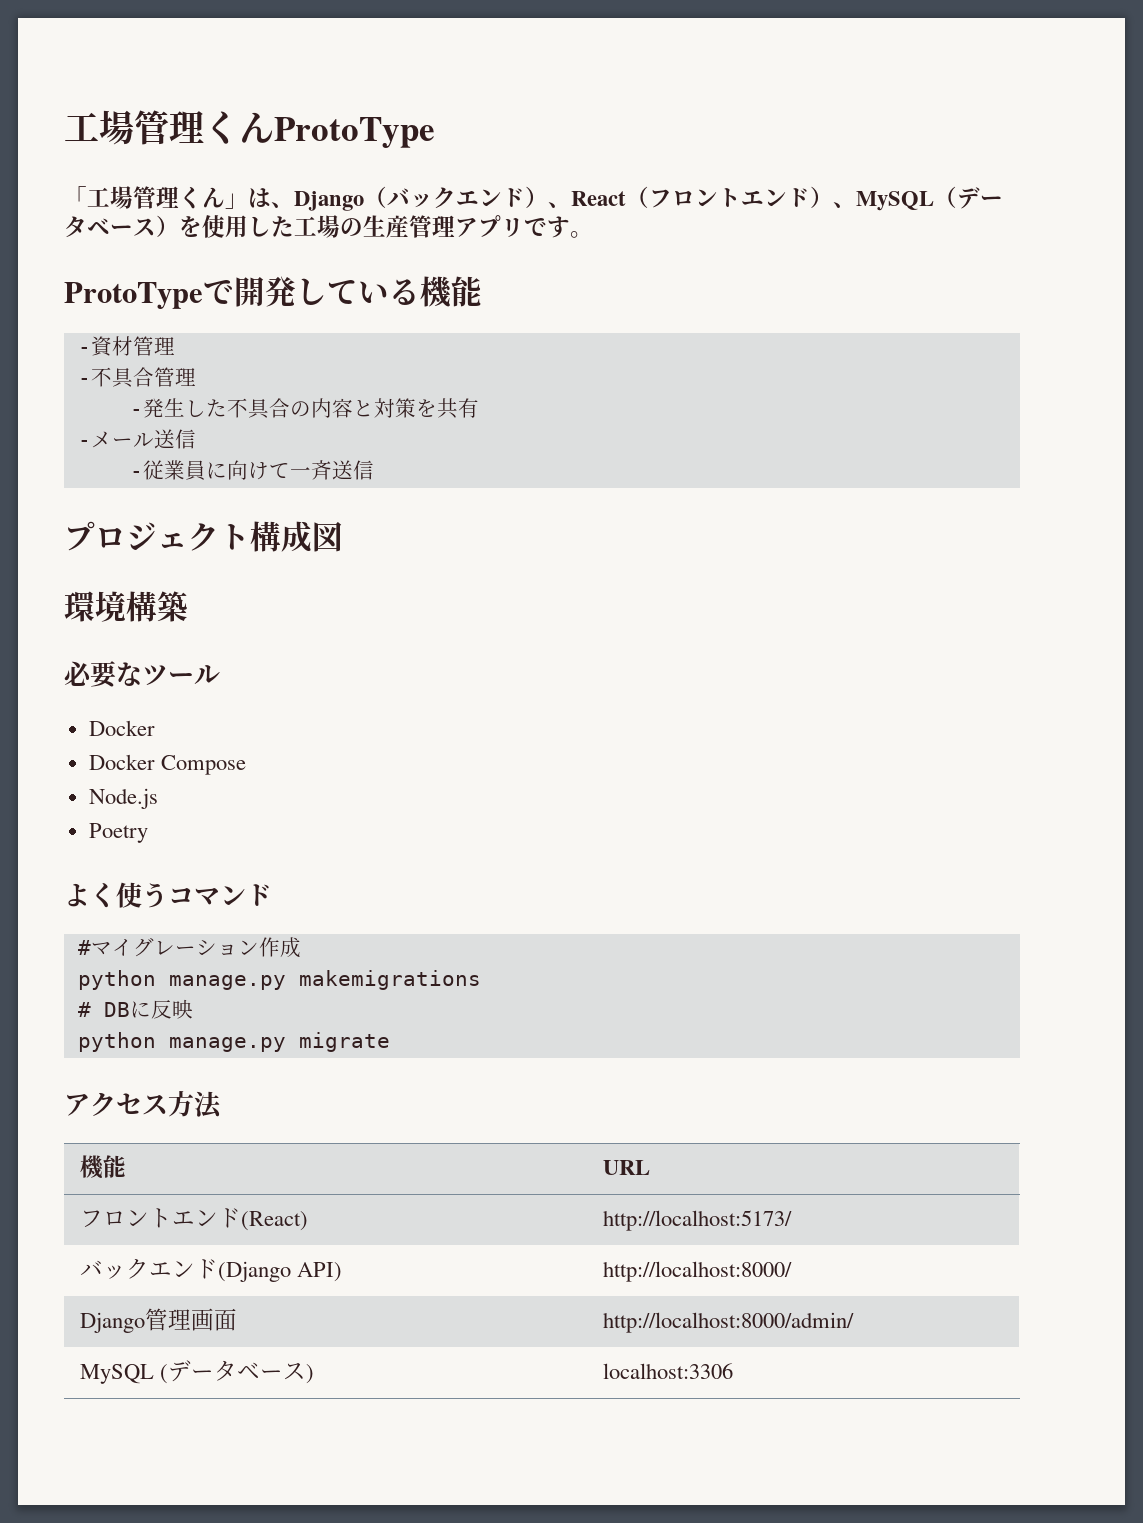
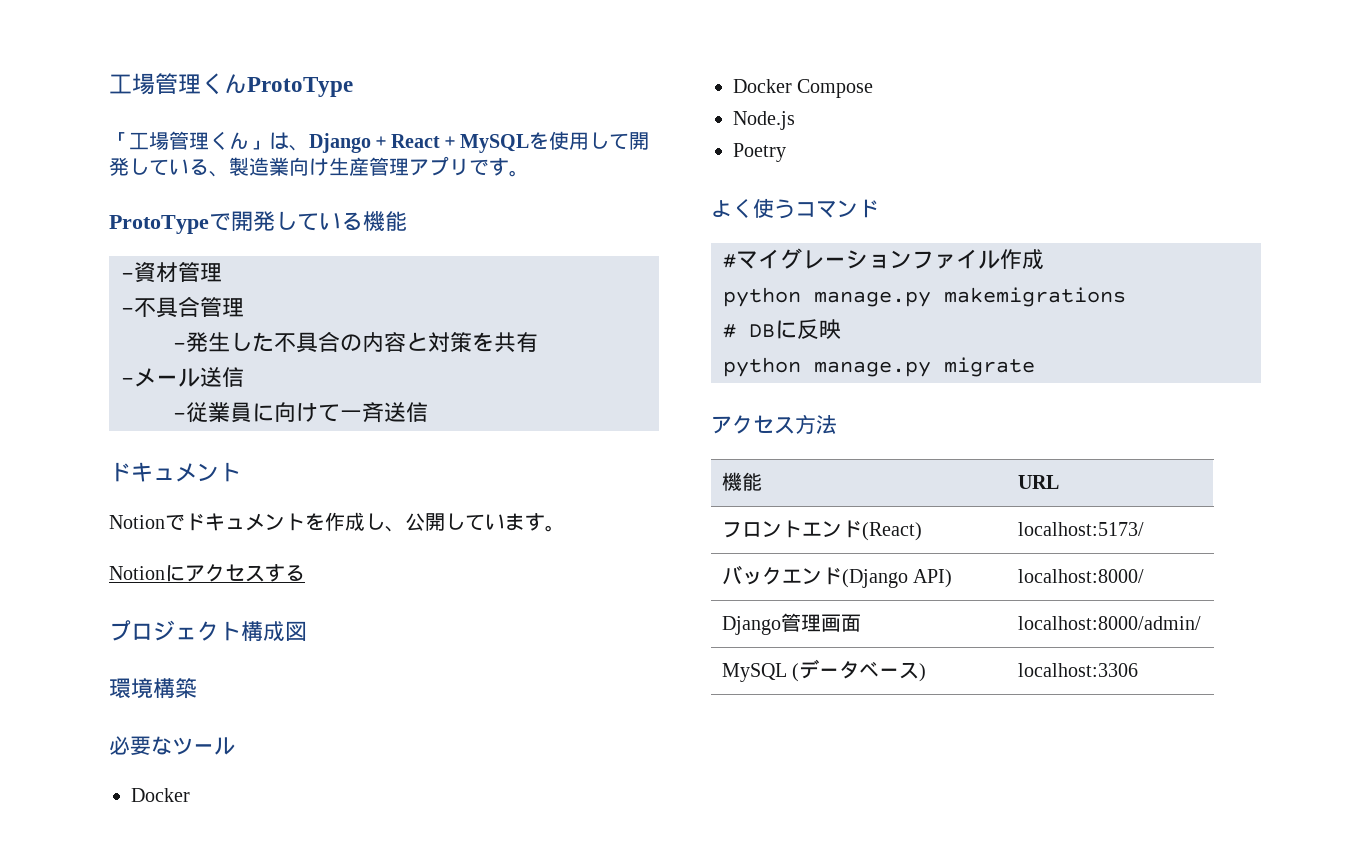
- 「工場管理くん」は、Django（バックエンド）、React（フロントエンド）、MySQL（データベース）を使用した工場の生産管理アプリです。
+ 「工場管理くん」は、Django＋React＋MySQLを使用して開発している、製造業向け生産管理アプリです。
  -従業員に向けて一斉送信
+ ドキュメント
+ Notionでドキュメントを作成し、公開しています。
+ Notionにアクセスする
- #マイグレーション作成
+ #マイグレーションファイル作成
- フロントエンド(React) | http://localhost:5173/
+ フロントエンド(React) | localhost:5173/
- バックエンド(Django API) | http://localhost:8000/
+ バックエンド(Django API) | localhost:8000/
- Django管理画面 | http://localhost:8000/admin/
+ Django管理画面 | localhost:8000/admin/

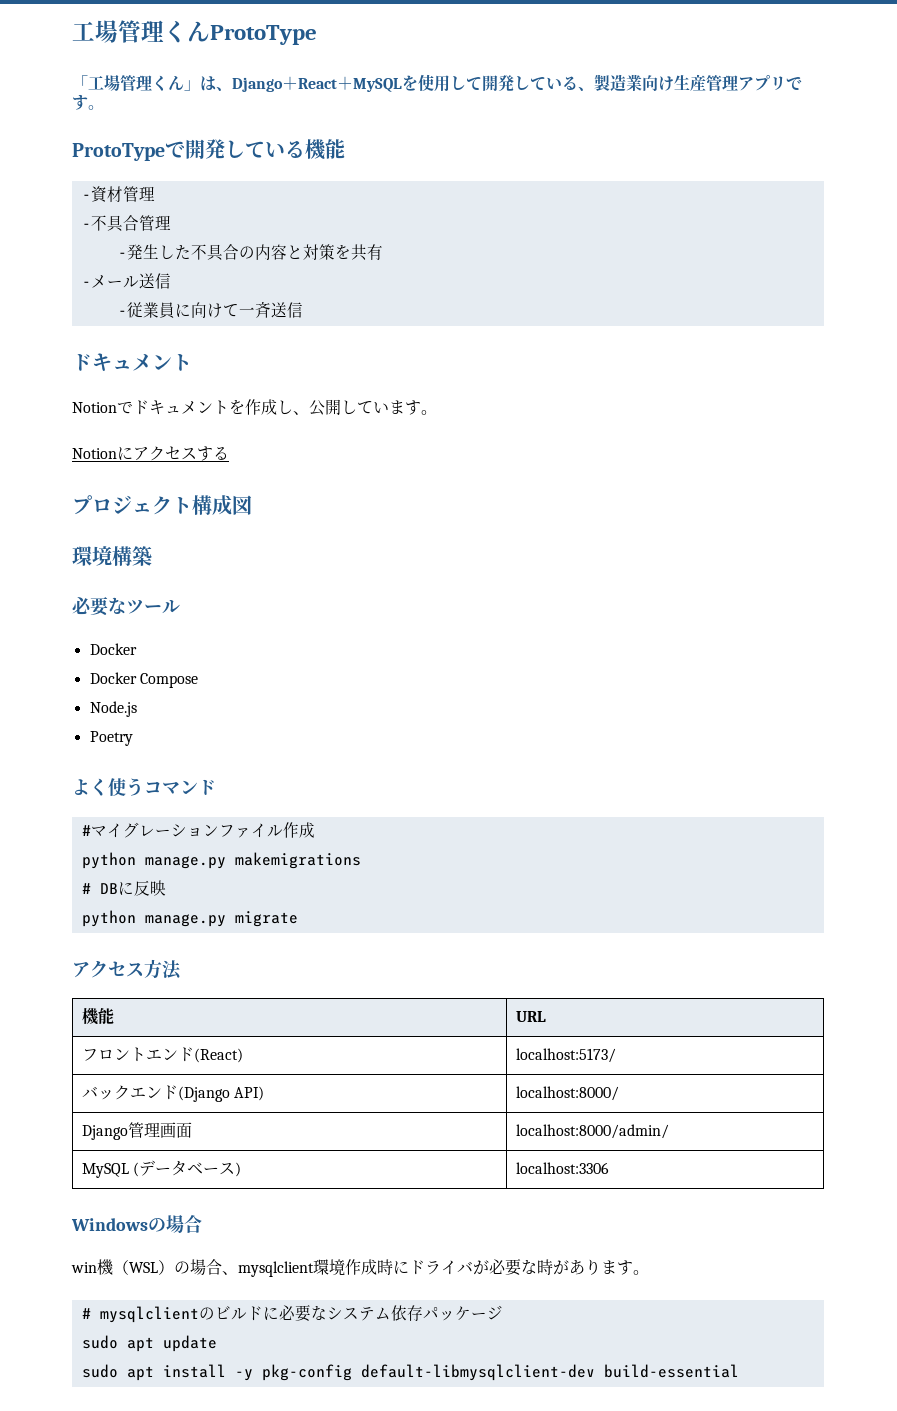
+ Windowsの場合
+ win機（WSL）の場合、mysqlclient環境作成時にドライバが必要な時があります。
+ # mysqlclientのビルドに必要なシステム依存パッケージ
+ sudo apt update
+ sudo apt install -y pkg-config default-libmysqlclient-dev build-essential

